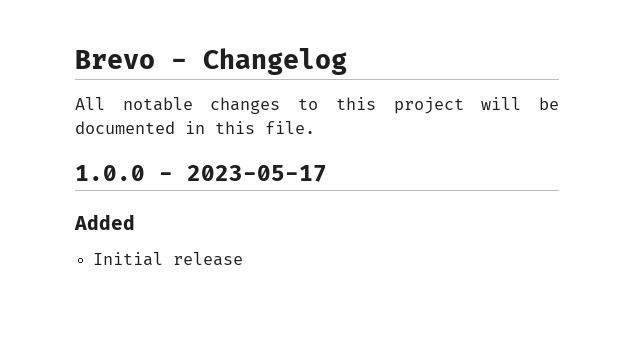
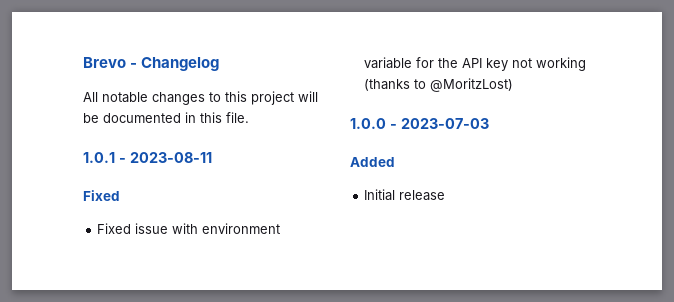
+ 1.0.1 - 2023-08-11
+ Fixed
+ Fixed issue with environment variable for the API key not working (thanks to @MoritzLost)
- 1.0.0 - 2023-05-17
+ 1.0.0 - 2023-07-03

